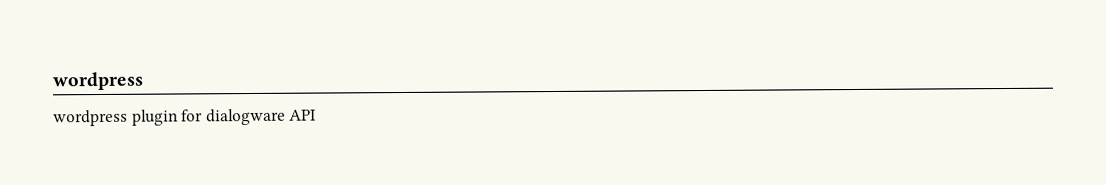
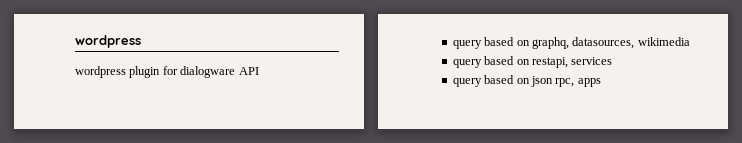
+ query based on graphq, datasources, wikimedia
+ query based on restapi, services
+ query based on json rpc, apps

